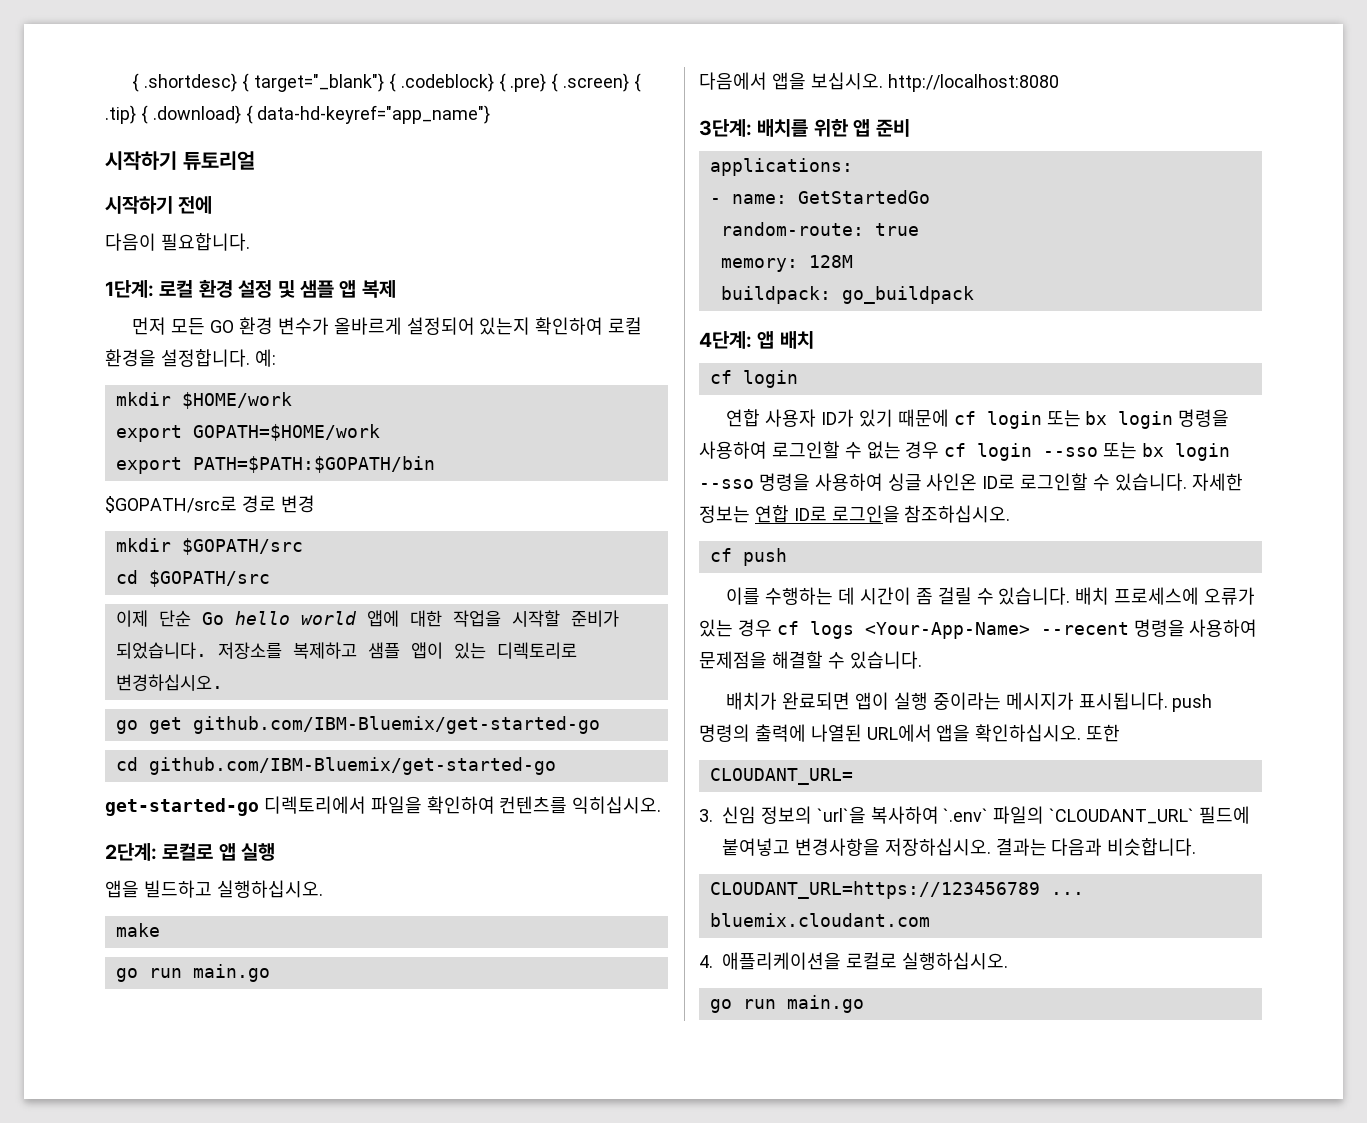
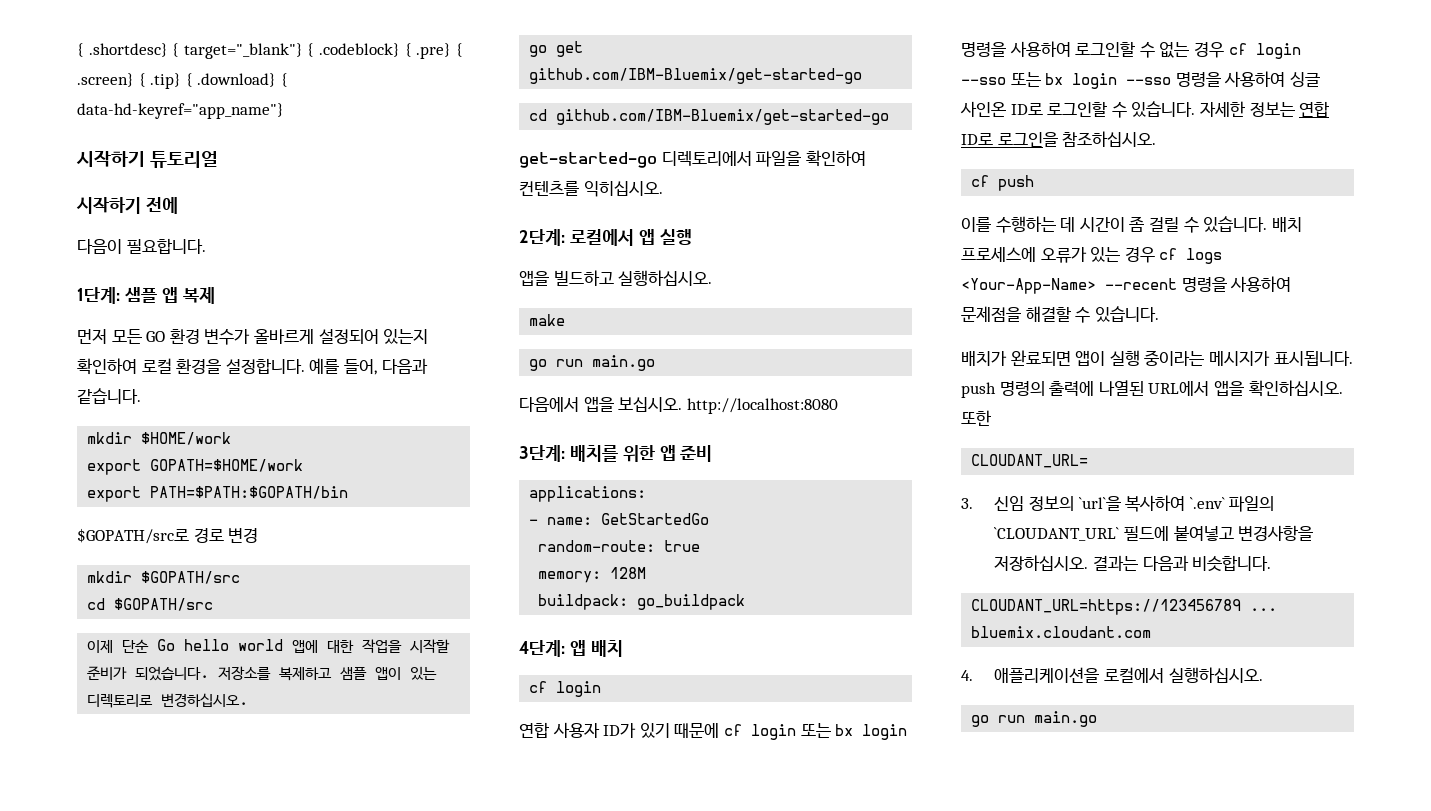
- 1단계: 로컬 환경 설정 및 샘플 앱 복제
+ 1단계: 샘플 앱 복제
- 예:
+ 예를 들어, 다음과 같습니다.
- 2단계: 로컬로 앱 실행
+ 2단계: 로컬에서 앱 실행
- 4. 애플리케이션을 로컬로 실행하십시오.
+ 4. 애플리케이션을 로컬에서 실행하십시오.

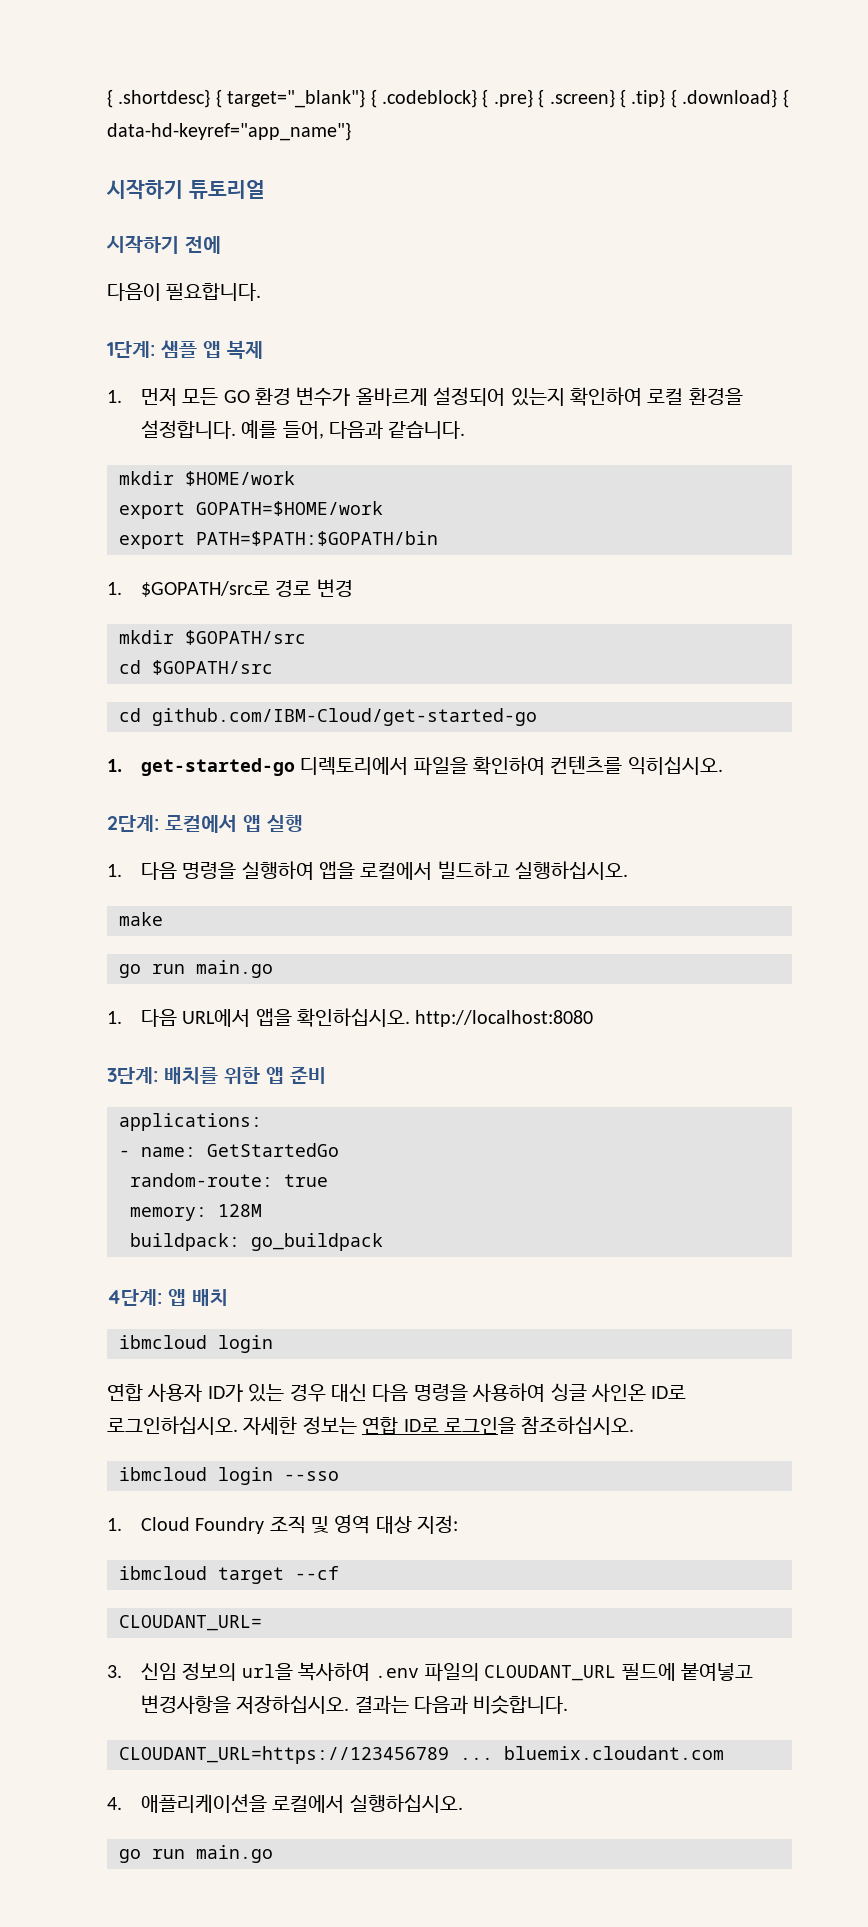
- 먼저 모든 GO 환경 변수가 올바르게 설정되어 있는지 확인하여 로컬 환경을 설정합니다.
+ 1. 먼저 모든 GO 환경 변수가 올바르게 설정되어 있는지 확인하여 로컬 환경을 설정합니다.
- $GOPATH/src로 경로 변경
+ 1. $GOPATH/src로 경로 변경
- 이제 단순 Go hello world 앱에 대한 작업을 시작할 준비가 되었습니다. 저장소를 복제하고 샘플 앱이 있는 디렉토리로 변경하십시오.
- go get github.com/IBM-Bluemix/get-started-go
- cd github.com/IBM-Bluemix/get-started-go
- get-started-go 디렉토리에서 파일을 확인하여 컨텐츠를 익히십시오.
+ cd github.com/IBM-Cloud/get-started-go
+ 1. get-started-go 디렉토리에서 파일을 확인하여 컨텐츠를 익히십시오.
- 앱을 빌드하고 실행하십시오.
+ 1. 다음 명령을 실행하여 앱을 로컬에서 빌드하고 실행하십시오.
- 다음에서 앱을 보십시오. http://localhost:8080
+ 1. 다음 URL에서 앱을 확인하십시오. http://localhost:8080
  4단계: 앱 배치
- cf login
+ ibmcloud login
- 연합 사용자 ID가 있기 때문에 cf login 또는 bx login 명령을 사용하여 로그인할 수 없는 경우 cf login --sso 또는 bx login --sso 명령을 사용하여 싱글 사인온 ID로 로그인할 수 있습니다.
+ 연합 사용자 ID가 있는 경우 대신 다음 명령을 사용하여 싱글 사인온 ID로 로그인하십시오.
- cf push
- 이를 수행하는 데 시간이 좀 걸릴 수 있습니다. 배치 프로세스에 오류가 있는 경우 cf logs <Your-App-Name> --recent 명령을 사용하여 문제점을 해결할 수 있습니다.
- 배치가 완료되면 앱이 실행 중이라는 메시지가 표시됩니다. push 명령의 출력에 나열된 URL에서 앱을 확인하십시오. 또한
+ ibmcloud login --sso
+ 1. Cloud Foundry 조직 및 영역 대상 지정:
+ ibmcloud target --cf
- 3. 신임 정보의 `url`을 복사하여 `.env` 파일의 `CLOUDANT_URL` 필드에 붙여넣고 변경사항을 저장하십시오.
+ 3. 신임 정보의 url을 복사하여 .env 파일의 CLOUDANT_URL 필드에 붙여넣고 변경사항을 저장하십시오.

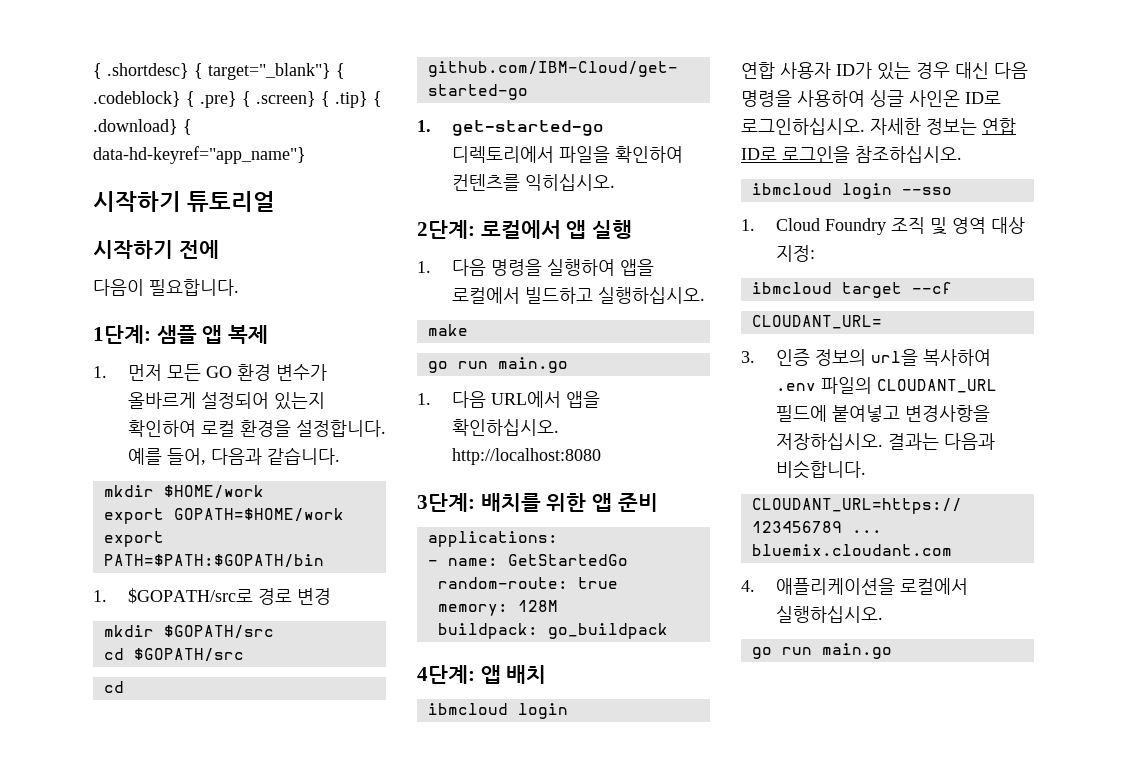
- 3. 신임 정보의 url을 복사하여 .env 파일의 CLOUDANT_URL 필드에 붙여넣고 변경사항을 저장하십시오.
+ 3. 인증 정보의 url을 복사하여 .env 파일의 CLOUDANT_URL 필드에 붙여넣고 변경사항을 저장하십시오.

